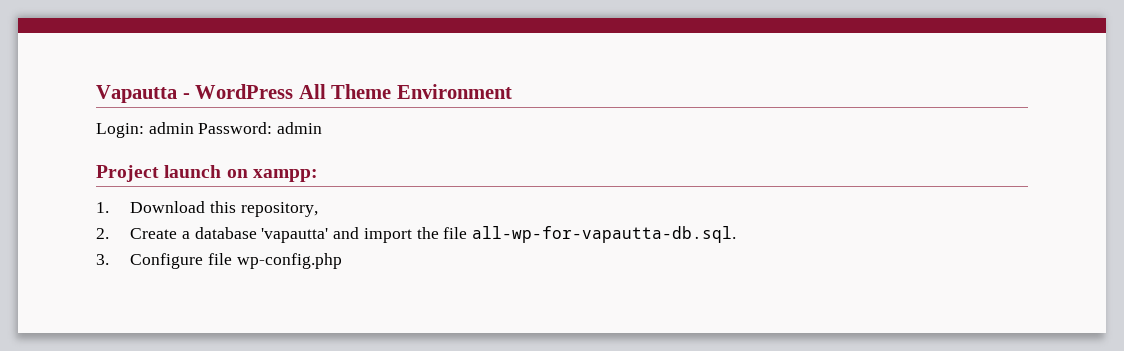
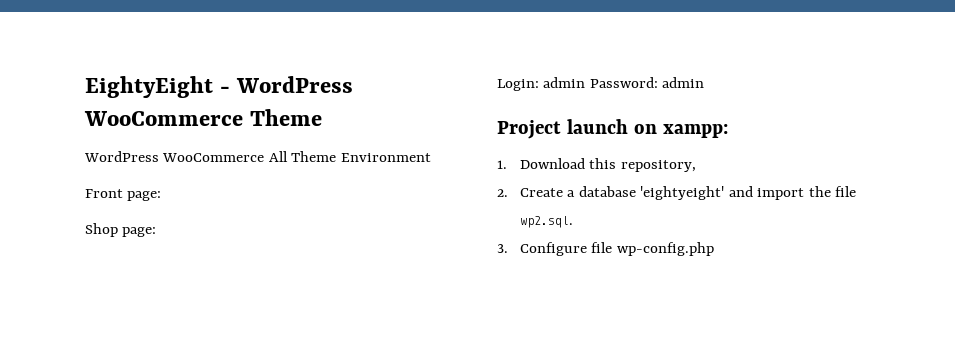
- Vapautta - WordPress All Theme Environment
+ EightyEight - WordPress WooCommerce Theme
+ WordPress WooCommerce All Theme Environment
+ Front page:
+ Shop page:
- 2. Create a database 'vapautta' and import the file all-wp-for-vapautta-db.sql.
+ 2. Create a database 'eightyeight' and import the file wp2.sql.

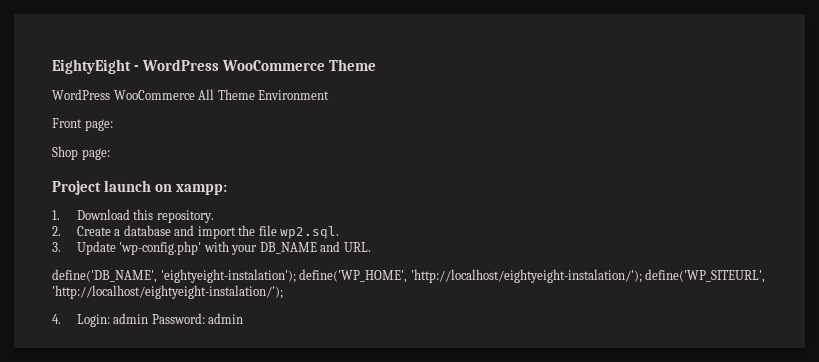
- Login: admin Password: admin
- 1. Download this repository,
+ 1. Download this repository.
- 2. Create a database 'eightyeight' and import the file wp2.sql.
+ 2. Create a database and import the file wp2.sql.
- 3. Configure file wp-config.php
+ 3. Update 'wp-config.php' with your DB_NAME and URL.
+ define('DB_NAME', 'eightyeight-instalation'); define('WP_HOME', 'http://localhost/eightyeight-instalation/'); define('WP_SITEURL', 'http://localhost/eightyeight-instalation/');
+ 4. Login: admin Password: admin

